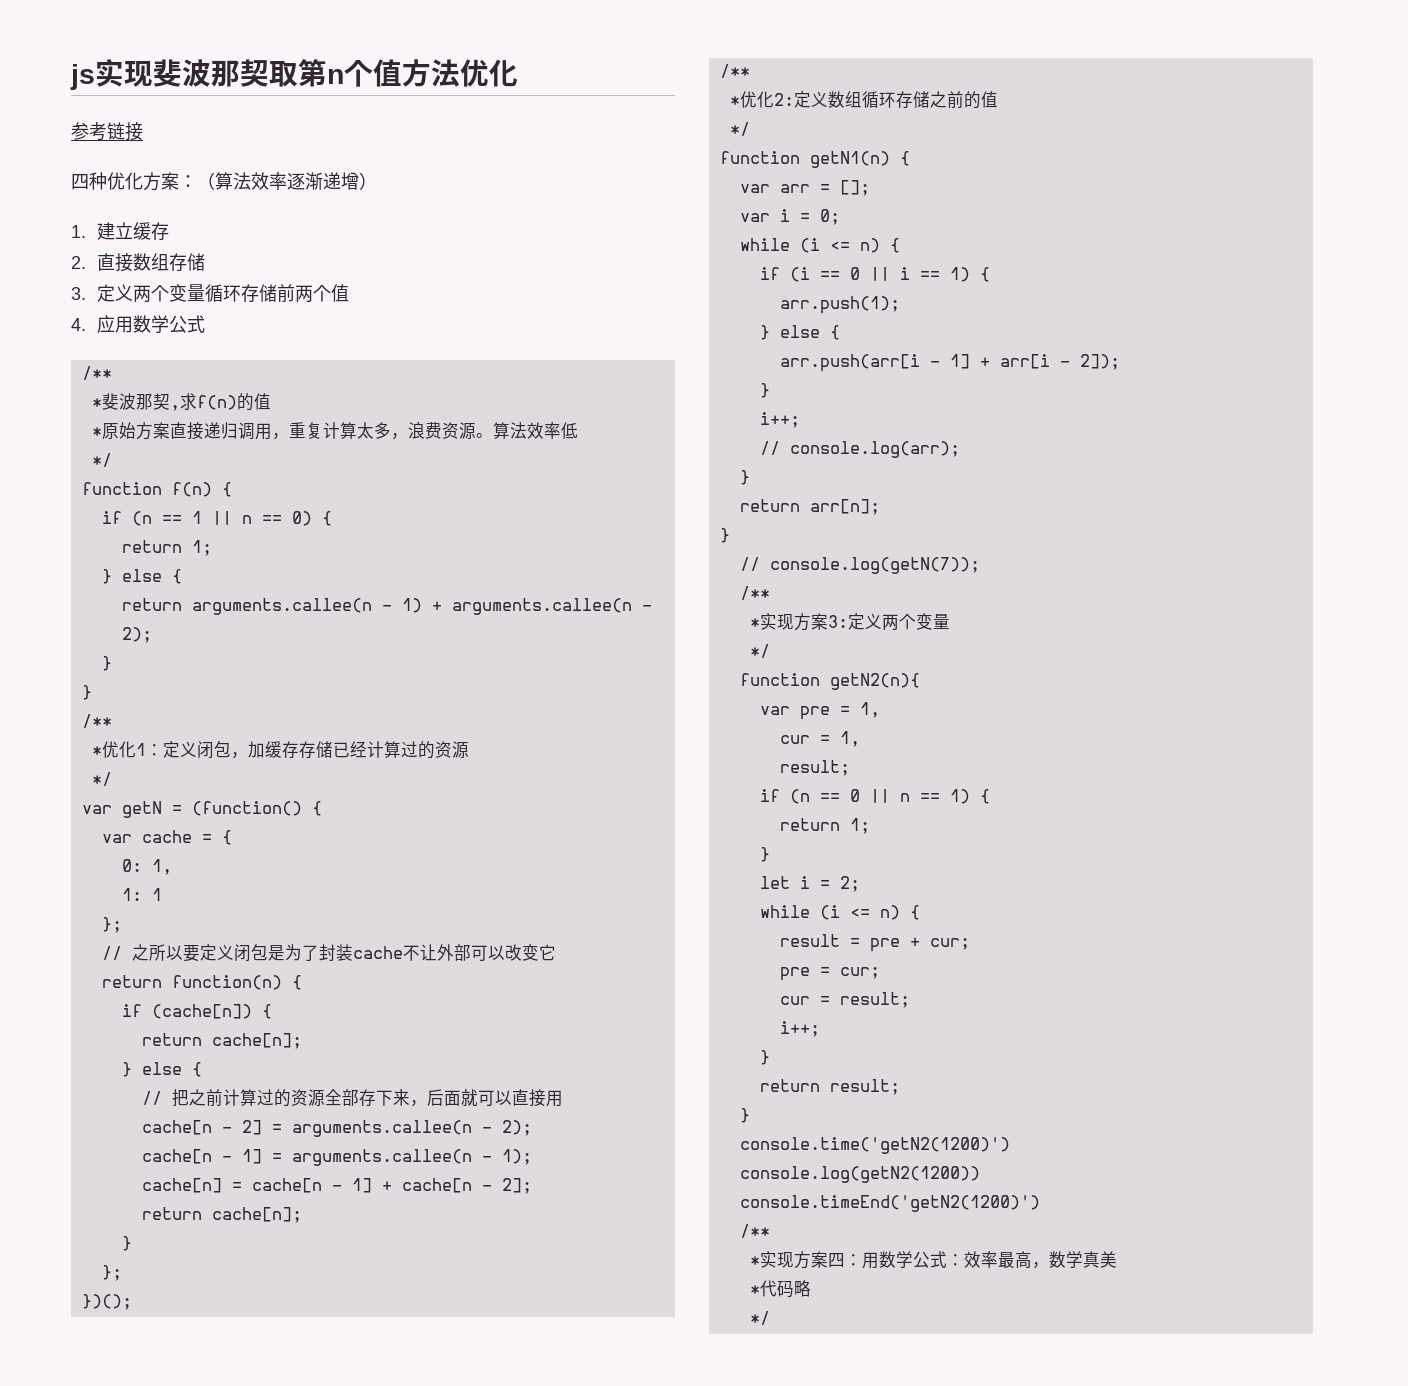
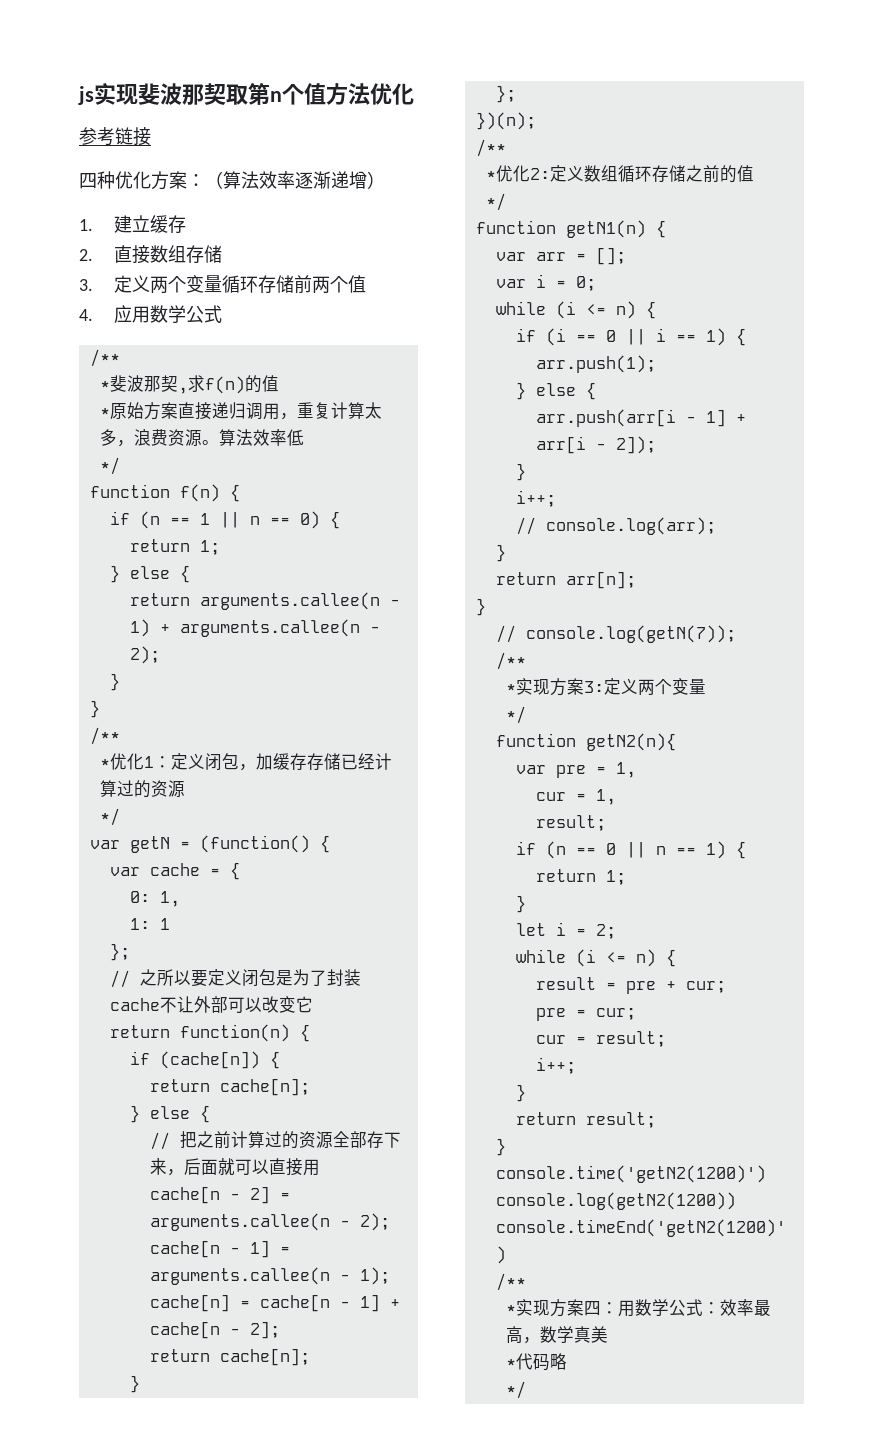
- })();
+ })(n);

